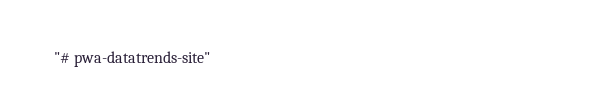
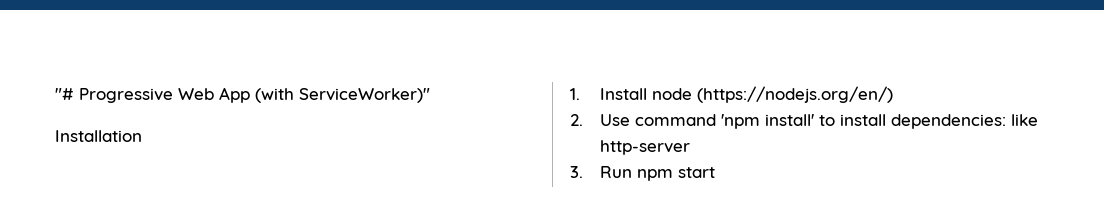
- "# pwa-datatrends-site"
+ "# Progressive Web App (with ServiceWorker)"
+ Installation
+ 1. Install node (https://nodejs.org/en/)
+ 2. Use command 'npm install' to install dependencies: like http-server
+ 3. Run npm start

